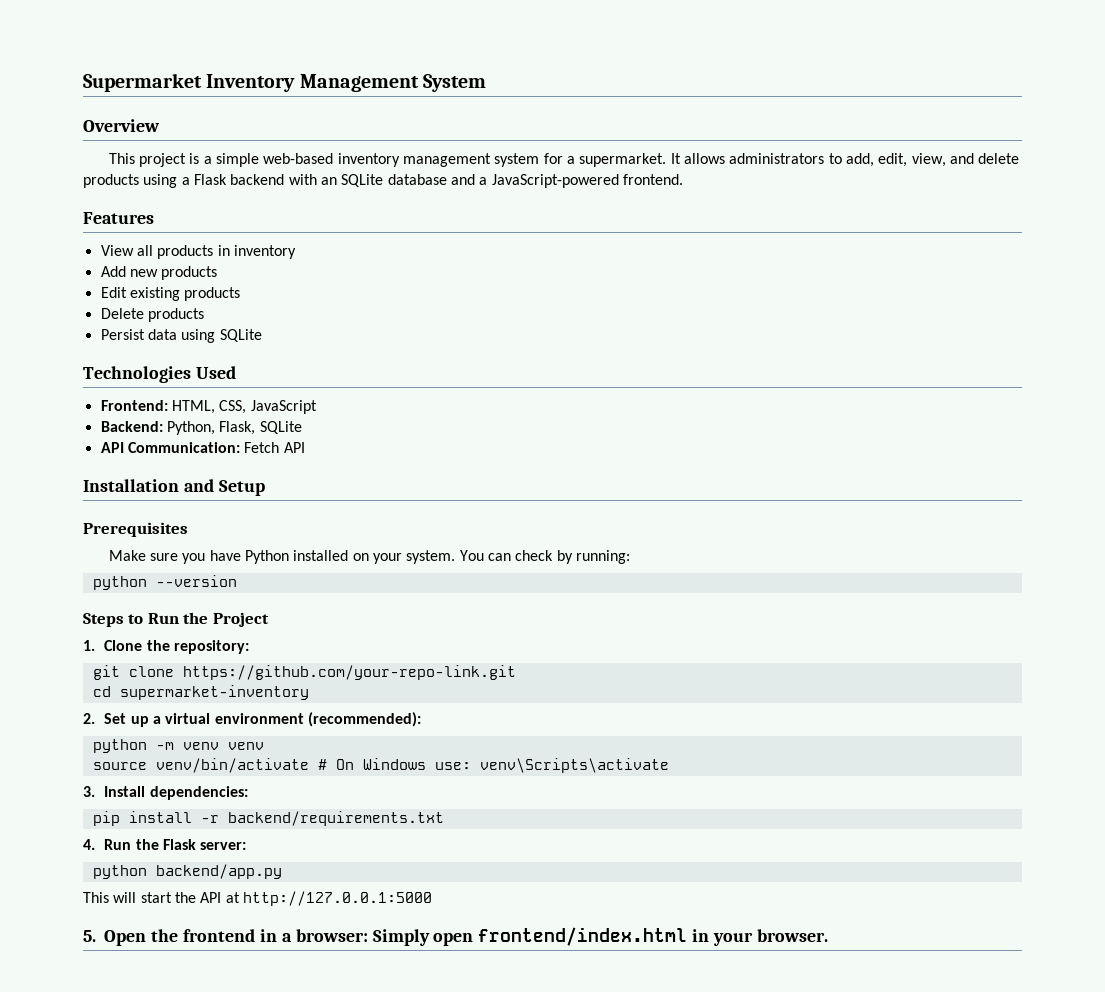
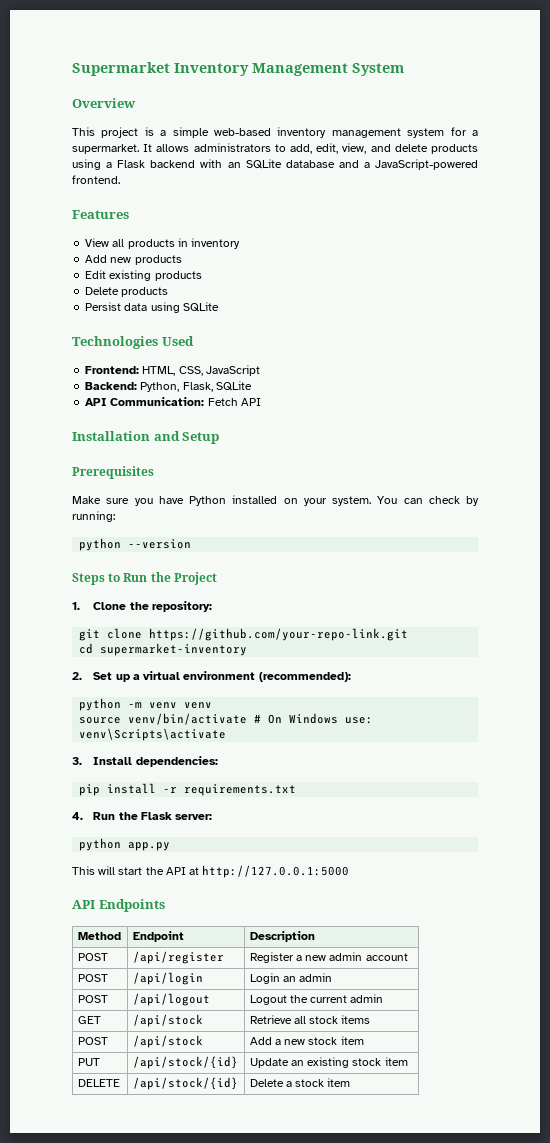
- pip install -r backend/requirements.txt
+ pip install -r requirements.txt
- python backend/app.py
+ python app.py
- 5. Open the frontend in a browser: Simply open frontend/index.html in your browser.
+ API Endpoints
+ Method | Endpoint | Description
+ POST | /api/register | Register a new admin account
+ POST | /api/login | Login an admin
+ POST | /api/logout | Logout the current admin
+ GET | /api/stock | Retrieve all stock items
+ POST | /api/stock | Add a new stock item
+ PUT | /api/stock/{id} | Update an existing stock item
+ DELETE | /api/stock/{id} | Delete a stock item

